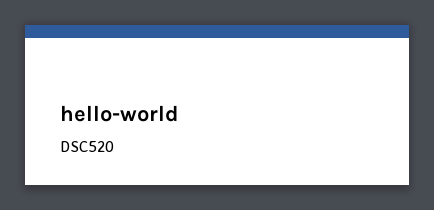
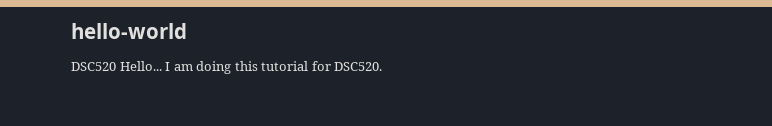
- DSC520
+ DSC520 Hello... I am doing this tutorial for DSC520.

